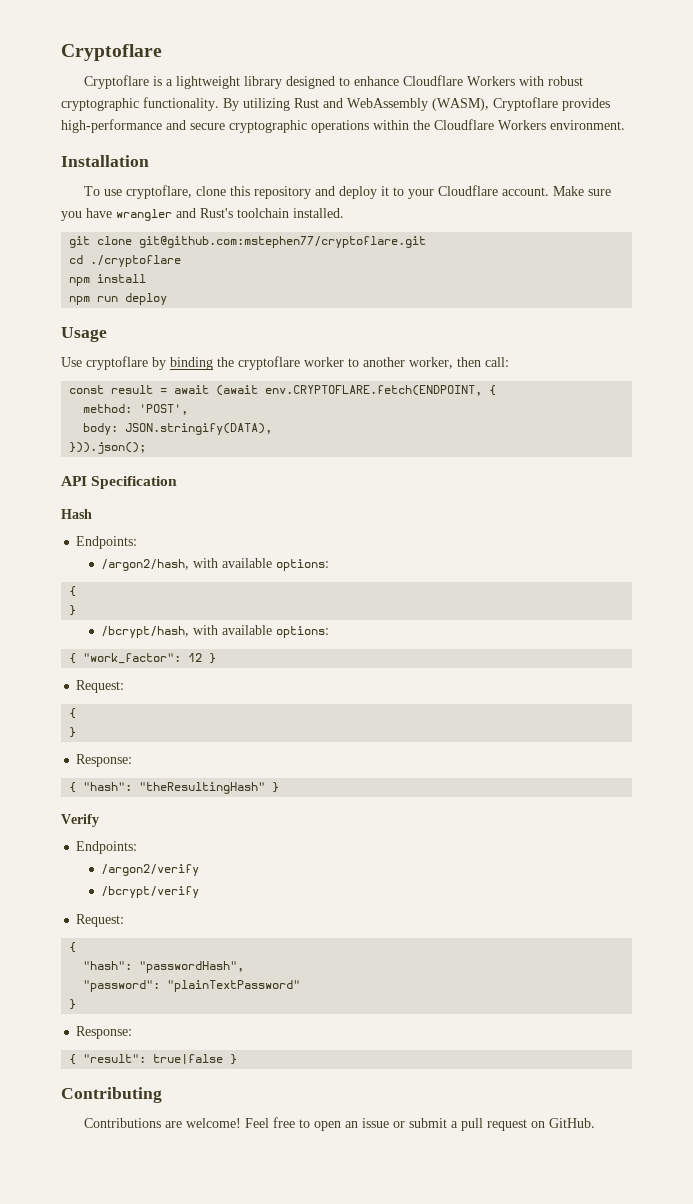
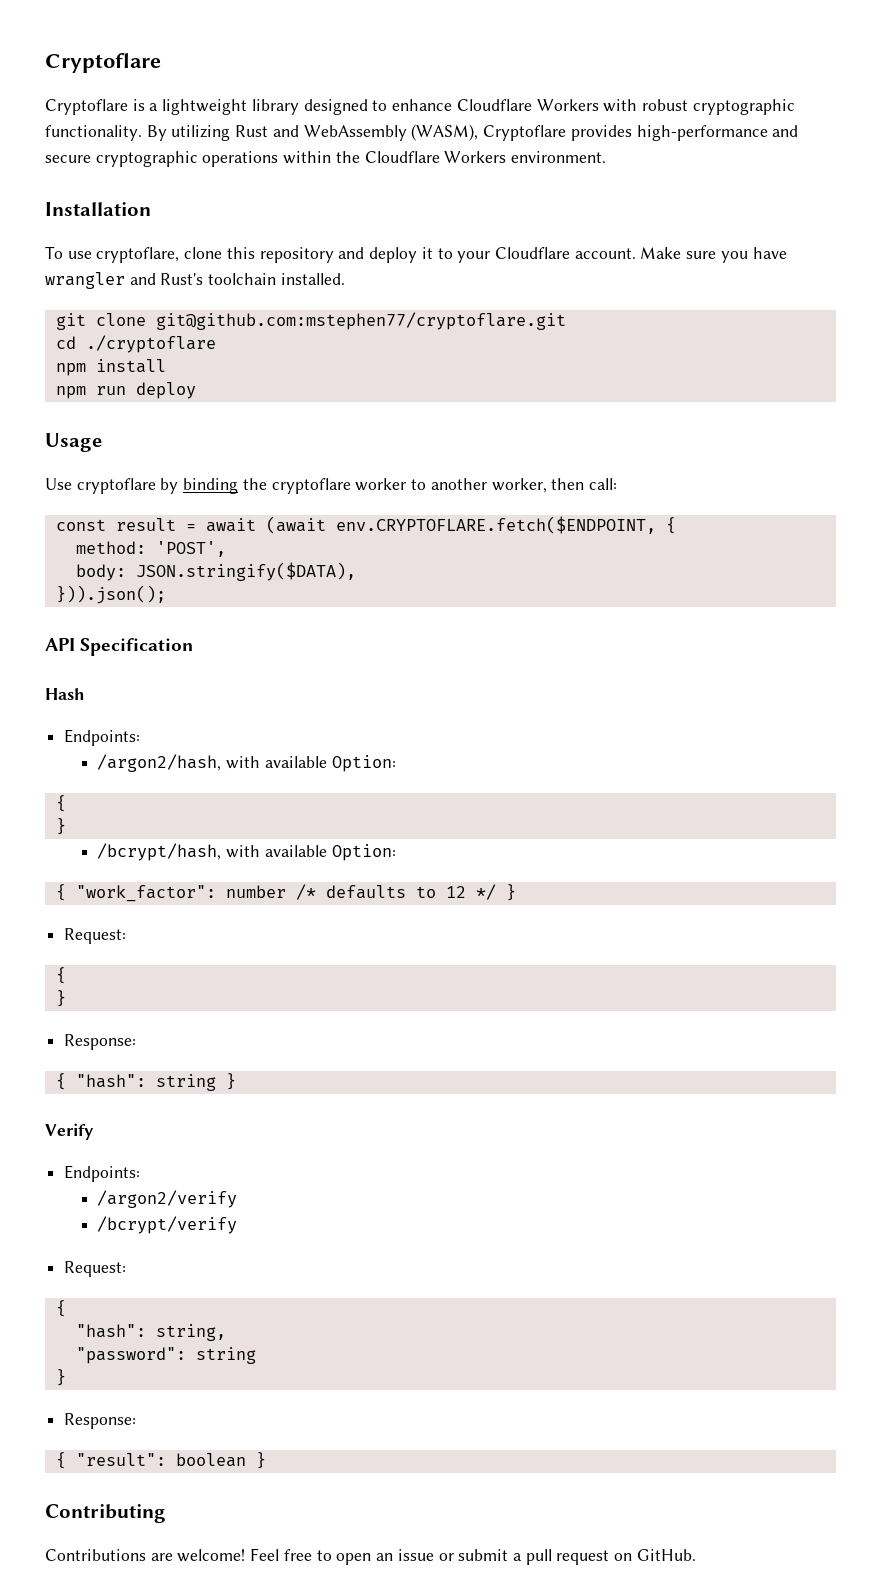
- const result = await (await env.CRYPTOFLARE.fetch(ENDPOINT, {
+ const result = await (await env.CRYPTOFLARE.fetch($ENDPOINT, {
- body: JSON.stringify(DATA),
+ body: JSON.stringify($DATA),
- /argon2/hash, with available options:
+ /argon2/hash, with available Option:
- /bcrypt/hash, with available options:
+ /bcrypt/hash, with available Option:
- { "work_factor": 12 }
+ { "work_factor": number /* defaults to 12 */ }
- { "hash": "theResultingHash" }
+ { "hash": string }
- "hash": "passwordHash",
+ "hash": string,
- "password": "plainTextPassword"
+ "password": string
- { "result": true|false }
+ { "result": boolean }

